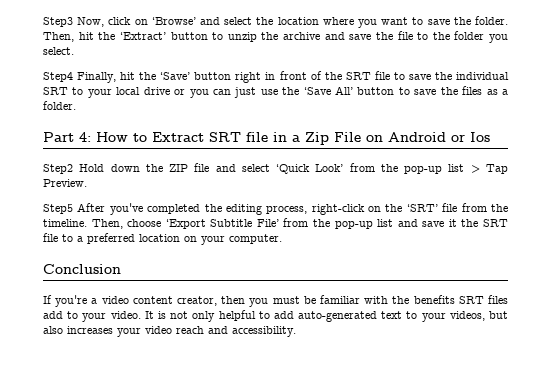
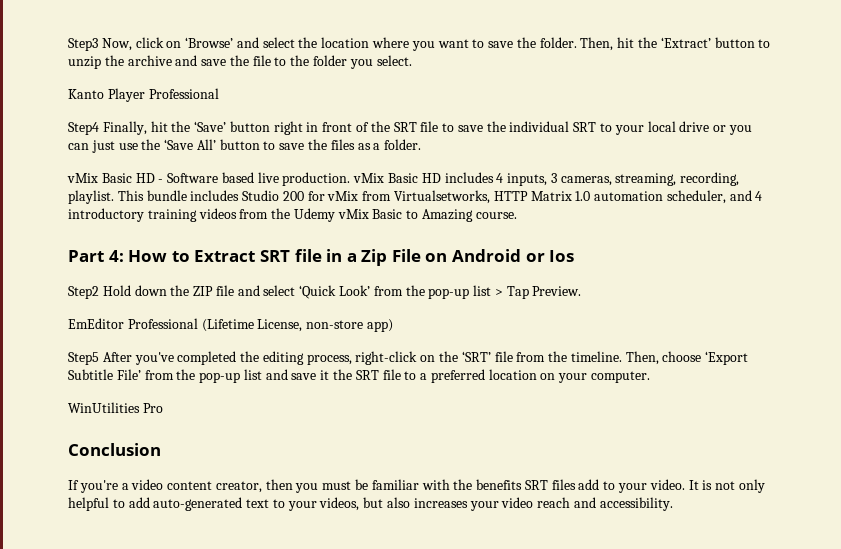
+ Kanto Player Professional
+ vMix Basic HD - Software based live production. vMix Basic HD includes 4 inputs, 3 cameras, streaming, recording, playlist. This bundle includes Studio 200 for vMix from Virtualsetworks, HTTP Matrix 1.0 automation scheduler, and 4 introductory training videos from the Udemy vMix Basic to Amazing course.
+ EmEditor Professional (Lifetime License, non-store app)
+ WinUtilities Pro

